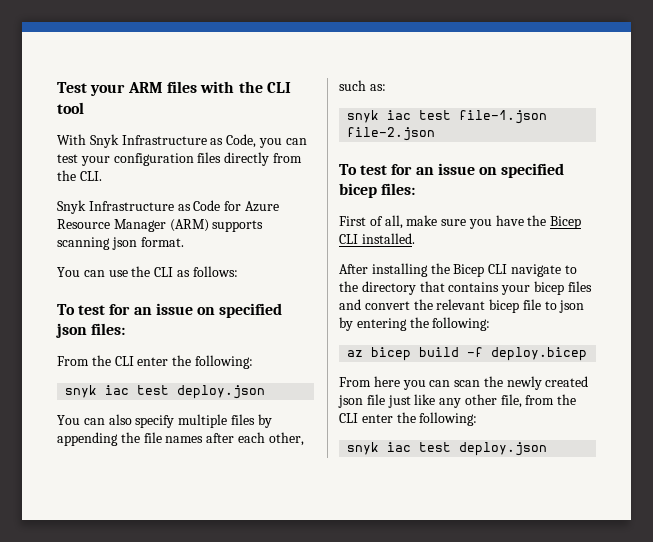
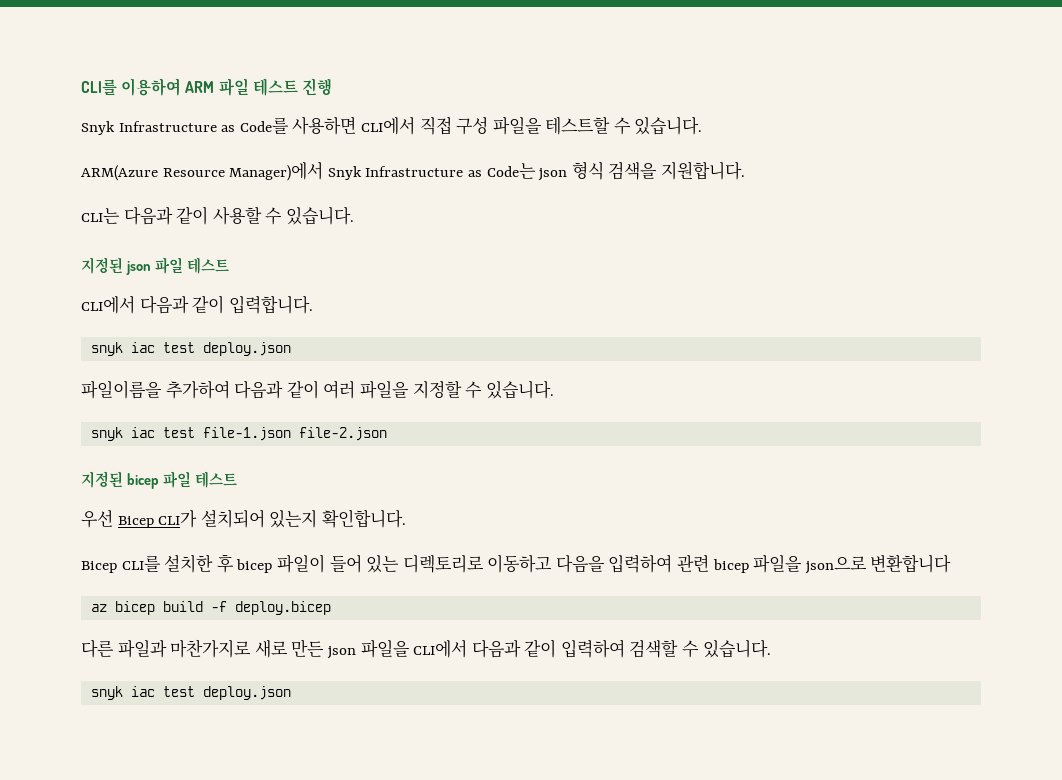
- Test your ARM files with the CLI tool
- With Snyk Infrastructure as Code, you can test your configuration files directly from the CLI.
- Snyk Infrastructure as Code for Azure Resource Manager (ARM) supports scanning json format.
- You can use the CLI as follows:
- To test for an issue on specified json files:
- From the CLI enter the following:
+ CLI를 이용하여 ARM 파일 테스트 진행
+ Snyk Infrastructure as Code를 사용하면 CLI에서 직접 구성 파일을 테스트할 수 있습니다.
+ ARM(Azure Resource Manager)에서 Snyk Infrastructure as Code는 json 형식 검색을 지원합니다.
+ CLI는 다음과 같이 사용할 수 있습니다.
+ 지정된 json 파일 테스트
+ CLI에서 다음과 같이 입력합니다.
  snyk iac test deploy.json
- You can also specify multiple files by appending the file names after each other, such as:
+ 파일이름을 추가하여 다음과 같이 여러 파일을 지정할 수 있습니다.
- To test for an issue on specified bicep files:
- First of all, make sure you have the Bicep CLI installed.
- After installing the Bicep CLI navigate to the directory that contains your bicep files and convert the relevant bicep file to json by entering the following:
+ 지정된 bicep 파일 테스트
+ 우선 Bicep CLI가 설치되어 있는지 확인합니다.
+ Bicep CLI를 설치한 후 bicep 파일이 들어 있는 디렉토리로 이동하고 다음을 입력하여 관련 bicep 파일을 json으로 변환합니다
- From here you can scan the newly created json file just like any other file, from the CLI enter the following:
+ 다른 파일과 마찬가지로 새로 만든 json 파일을 CLI에서 다음과 같이 입력하여 검색할 수 있습니다.

